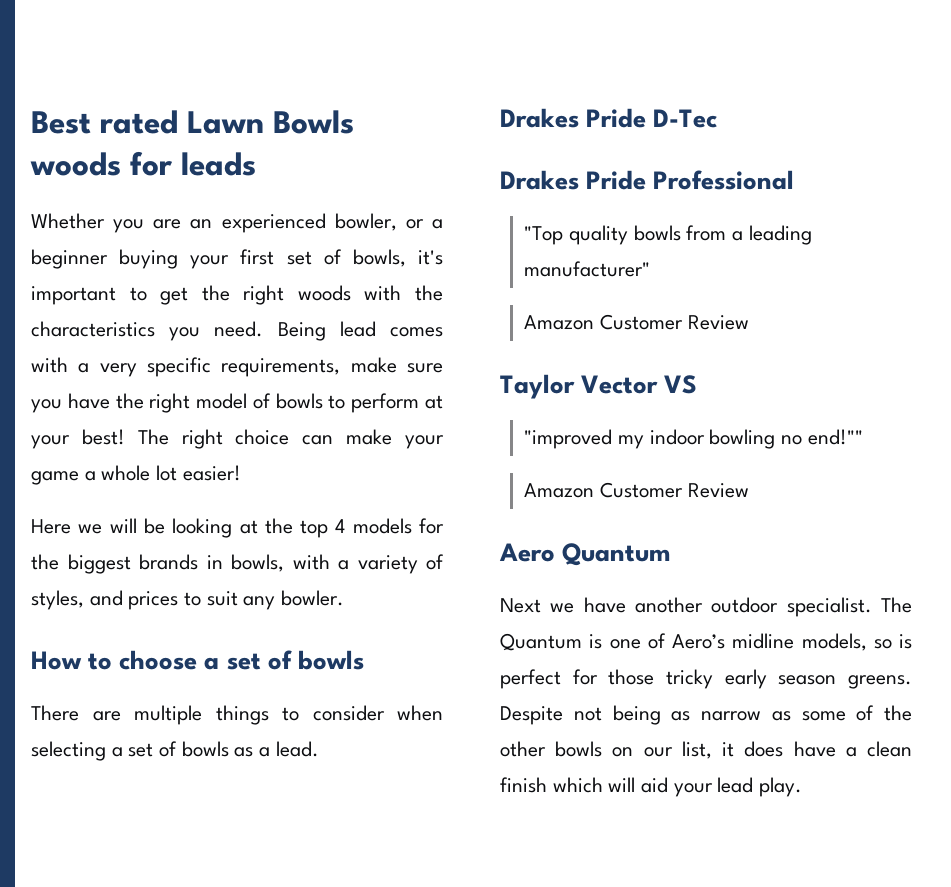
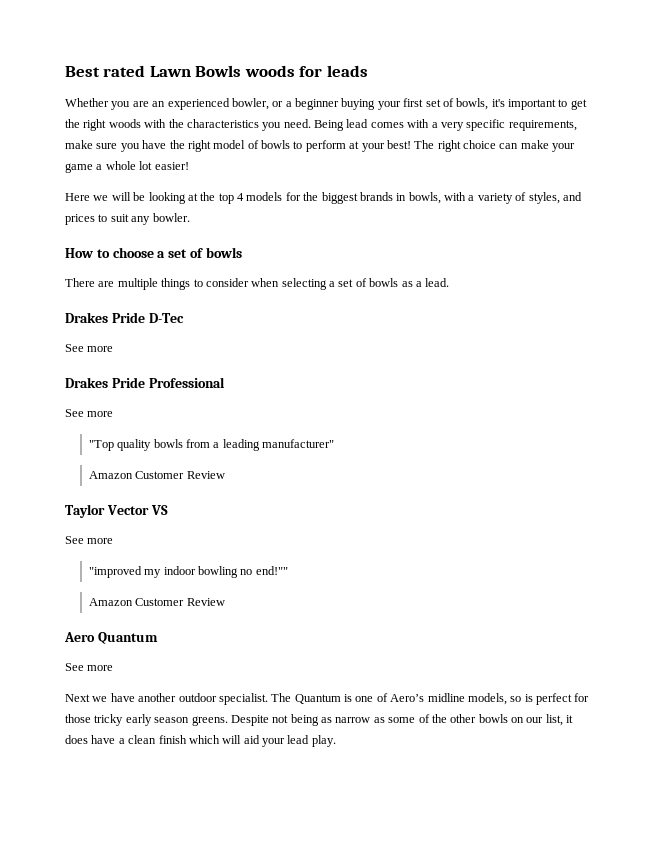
  Drakes Pride D-Tec
+ See more
  Drakes Pride Professional
+ See more
  Taylor Vector VS
+ See more
  Aero Quantum
+ See more

